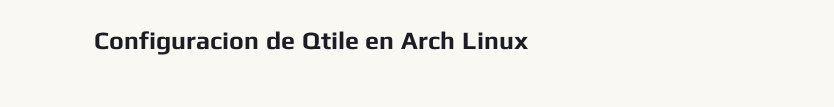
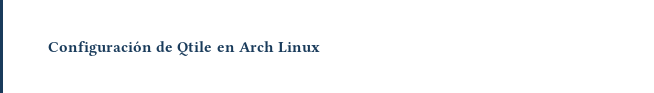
- Configuracion de Qtile en Arch Linux
+ Configuración de Qtile en Arch Linux

